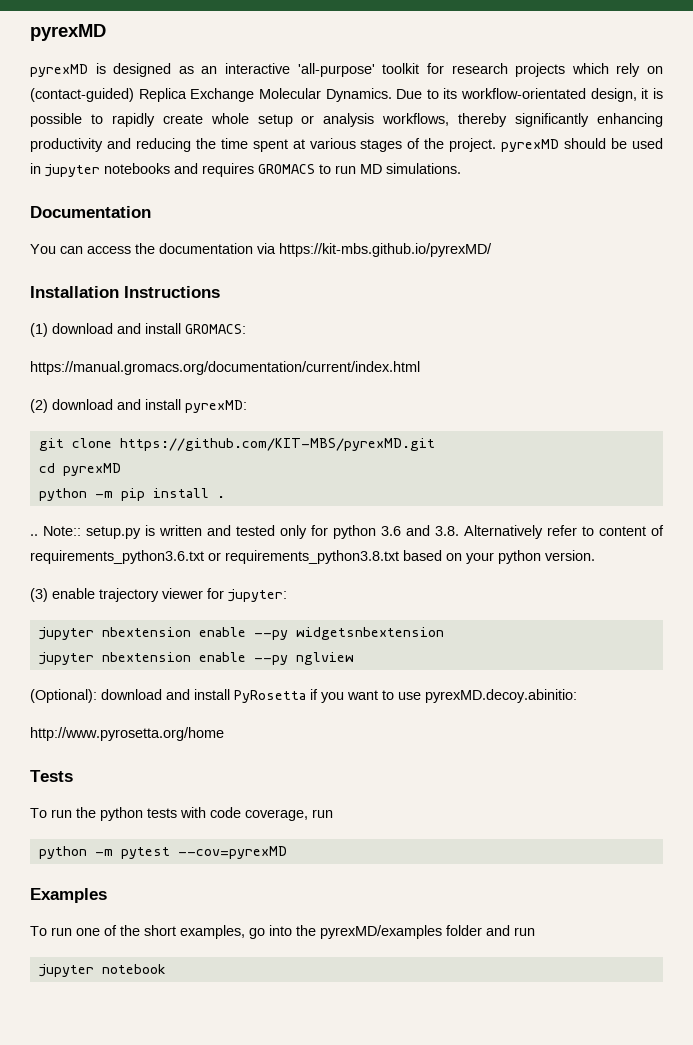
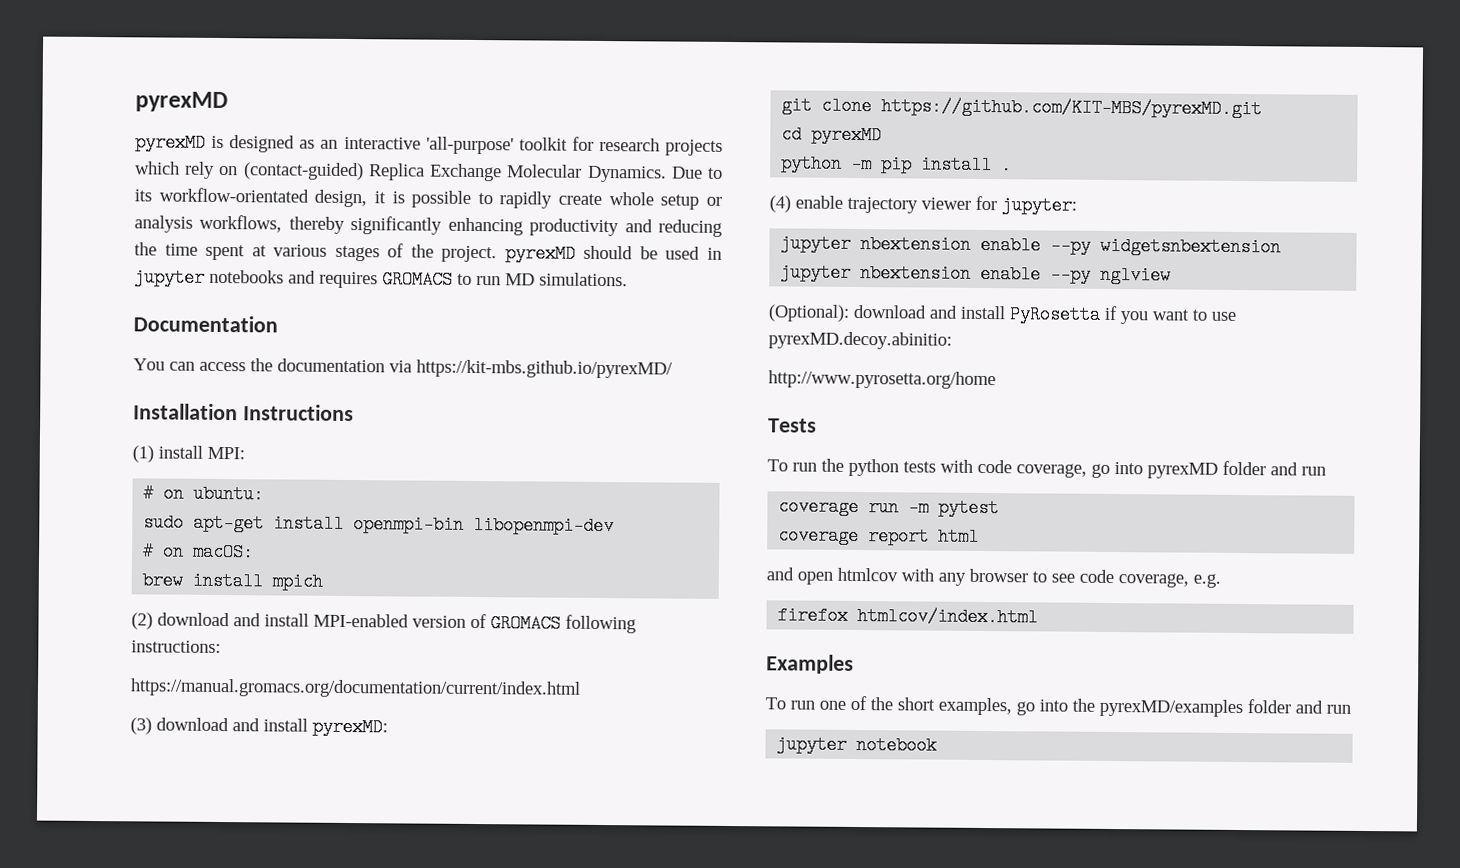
- (1) download and install GROMACS:
+ (1) install MPI:
+ # on ubuntu:
+ sudo apt-get install openmpi-bin libopenmpi-dev
+ # on macOS:
+ brew install mpich
+ (2) download and install MPI-enabled version of GROMACS following instructions:
- (2) download and install pyrexMD:
+ (3) download and install pyrexMD:
- .. Note:: setup.py is written and tested only for python 3.6 and 3.8. Alternatively refer to content of requirements_python3.6.txt or requirements_python3.8.txt based on your python version.
- (3) enable trajectory viewer for jupyter:
+ (4) enable trajectory viewer for jupyter:
- To run the python tests with code coverage, run
- python -m pytest --cov=pyrexMD
+ To run the python tests with code coverage, go into pyrexMD folder and run
+ coverage run -m pytest
+ coverage report html
+ and open htmlcov with any browser to see code coverage, e.g.
+ firefox htmlcov/index.html

